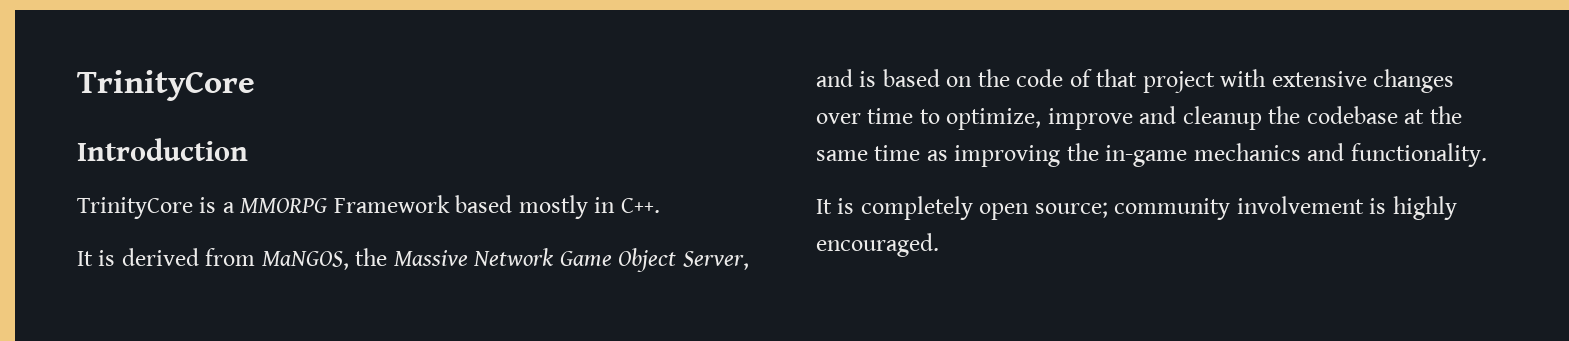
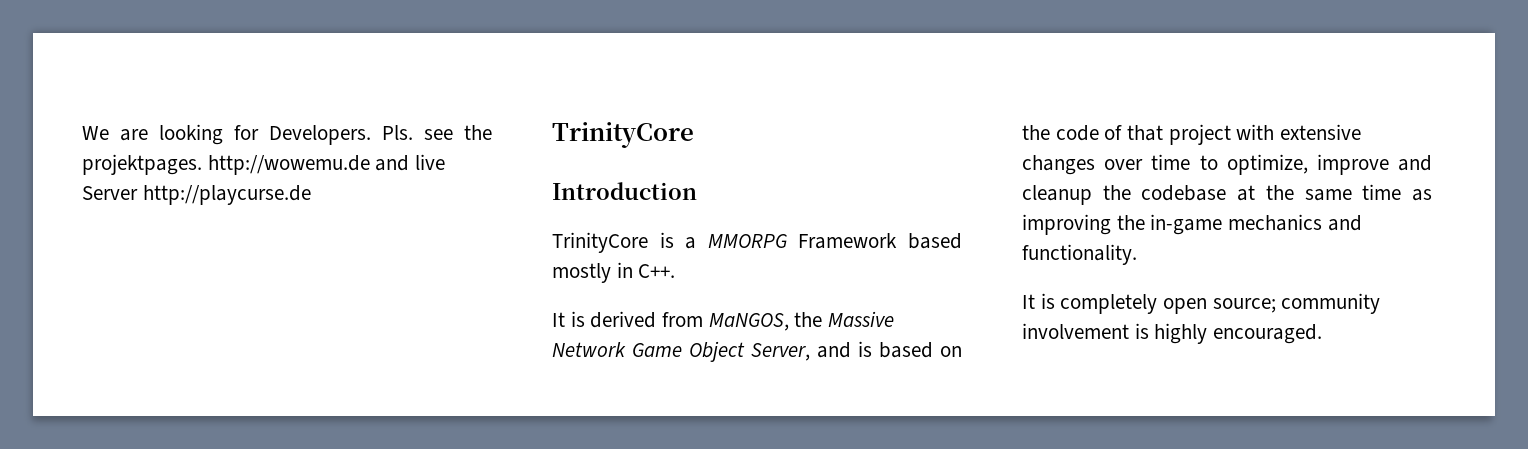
+ We are looking for Developers. Pls. see the projektpages. http://wowemu.de and live Server http://playcurse.de

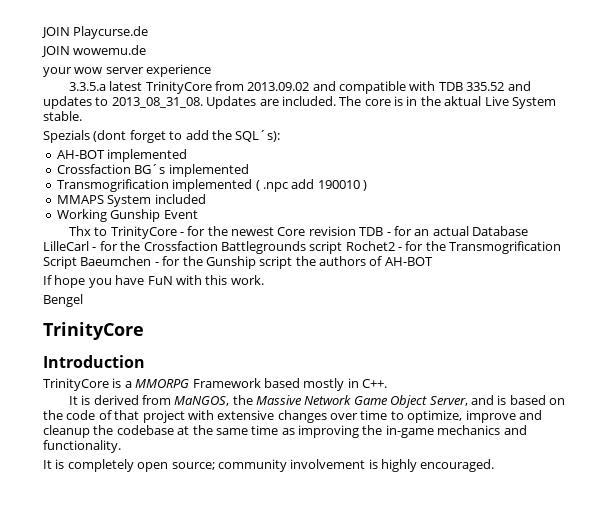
- We are looking for Developers. Pls. see the projektpages. http://wowemu.de and live Server http://playcurse.de
+ JOIN Playcurse.de
+ JOIN wowemu.de
+ your wow server experience
+ 3.3.5.a latest TrinityCore from 2013.09.02 and compatible with TDB 335.52 and updates to 2013_08_31_08. Updates are included. The core is in the aktual Live System stable.
+ Spezials (dont forget to add the SQL´s):
+ AH-BOT implemented
+ Crossfaction BG´s implemented
+ Transmogrification implemented ( .npc add 190010 )
+ MMAPS System included
+ Working Gunship Event
+ Thx to TrinityCore - for the newest Core revision TDB - for an actual Database LilleCarl - for the Crossfaction Battlegrounds script Rochet2 - for the Transmogrification Script Baeumchen - for the Gunship script the authors of AH-BOT
+ If hope you have FuN with this work.
+ Bengel

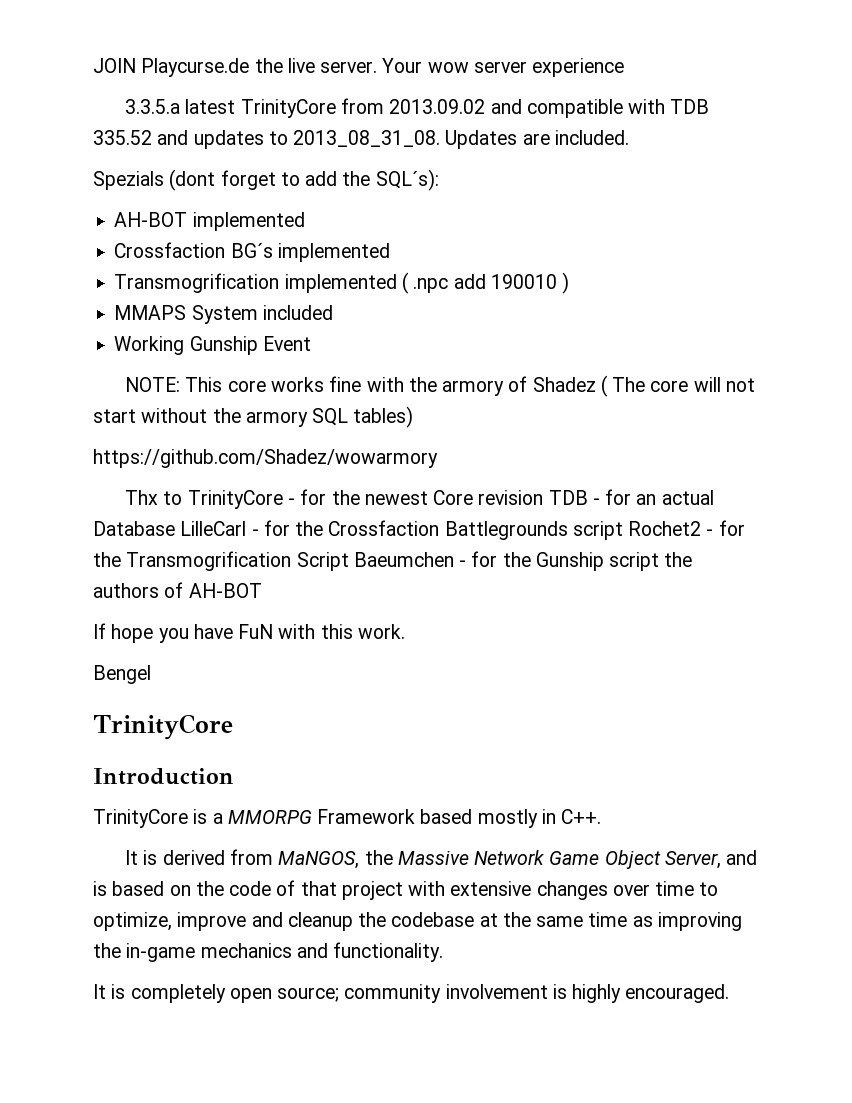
- JOIN Playcurse.de
- JOIN wowemu.de
- your wow server experience
+ JOIN Playcurse.de the live server. Your wow server experience
- The core is in the aktual Live System stable.
+ NOTE: This core works fine with the armory of Shadez ( The core will not start without the armory SQL tables)
+ https://github.com/Shadez/wowarmory

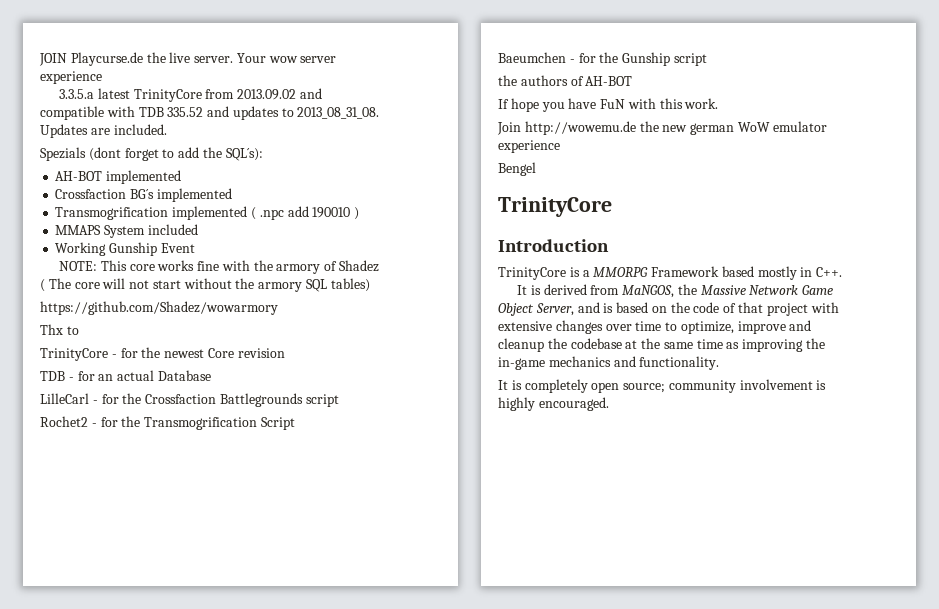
- Thx to TrinityCore - for the newest Core revision TDB - for an actual Database LilleCarl - for the Crossfaction Battlegrounds script Rochet2 - for the Transmogrification Script Baeumchen - for the Gunship script the authors of AH-BOT
+ Thx to
+ TrinityCore - for the newest Core revision
+ TDB - for an actual Database
+ LilleCarl - for the Crossfaction Battlegrounds script
+ Rochet2 - for the Transmogrification Script
+ Baeumchen - for the Gunship script
+ the authors of AH-BOT
+ Join http://wowemu.de the new german WoW emulator experience

